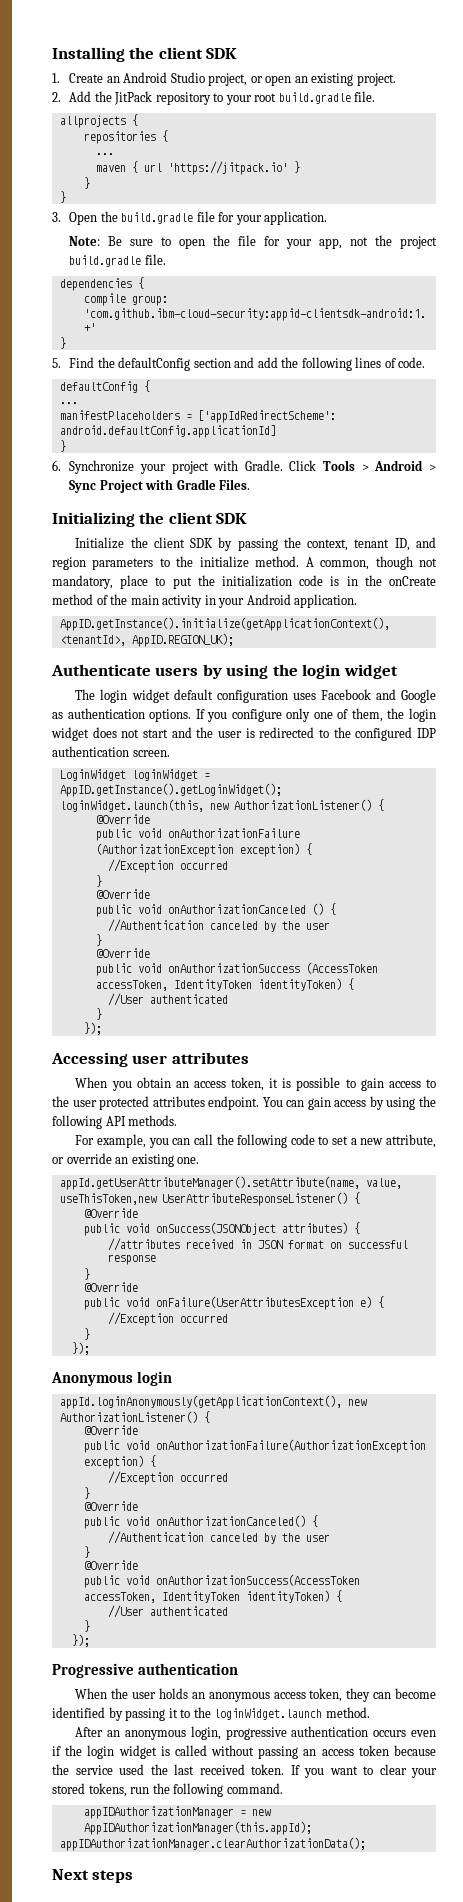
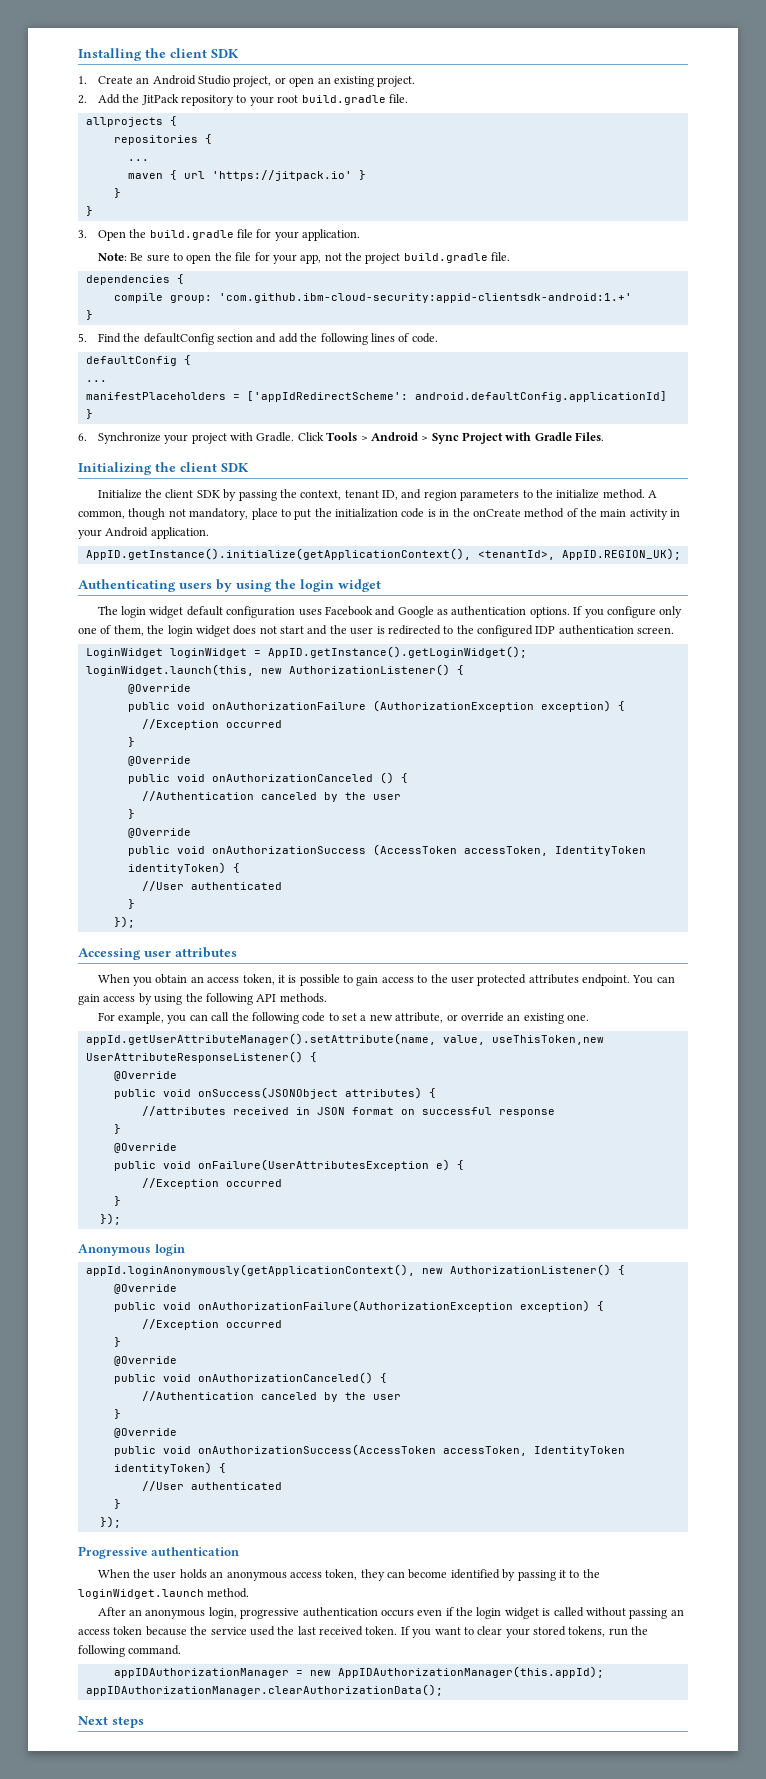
- Authenticate users by using the login widget
+ Authenticating users by using the login widget

